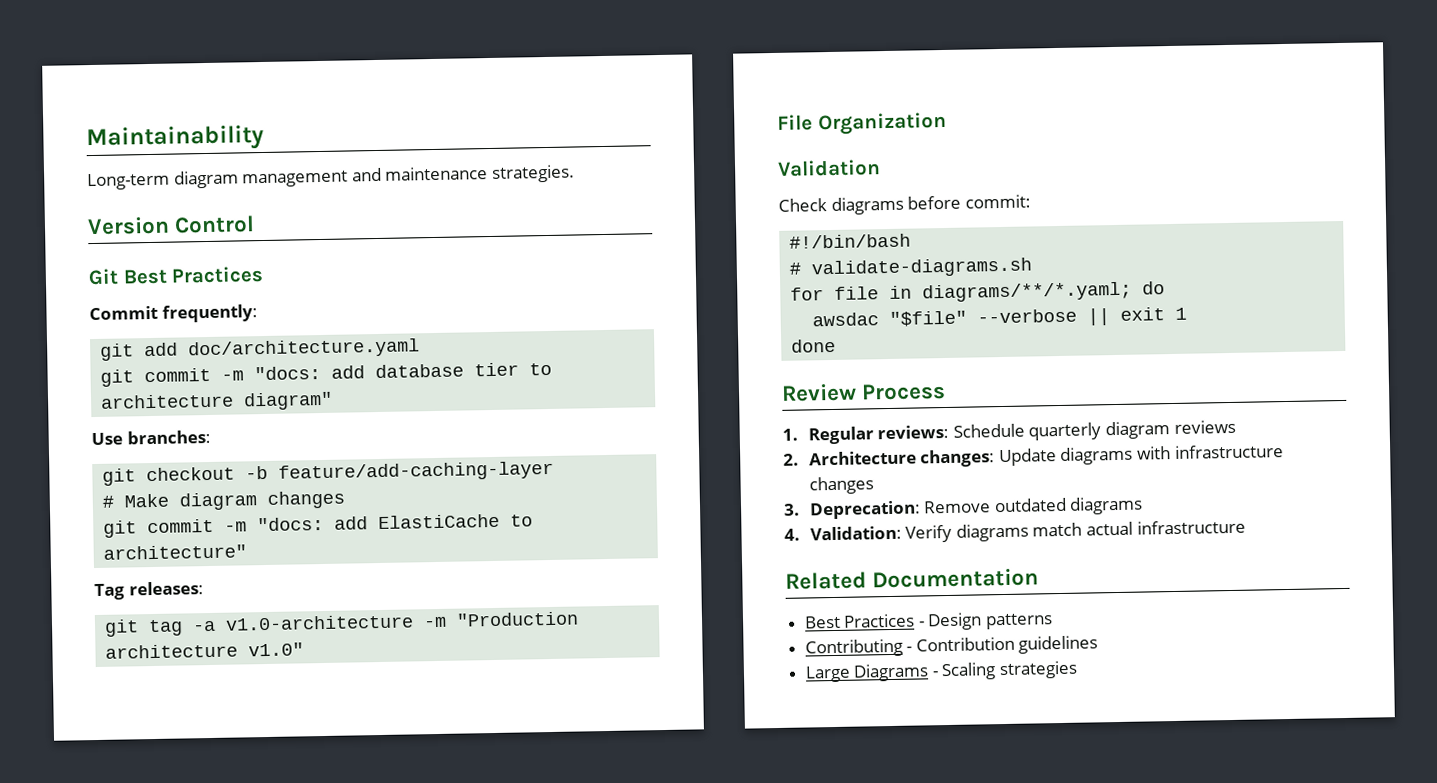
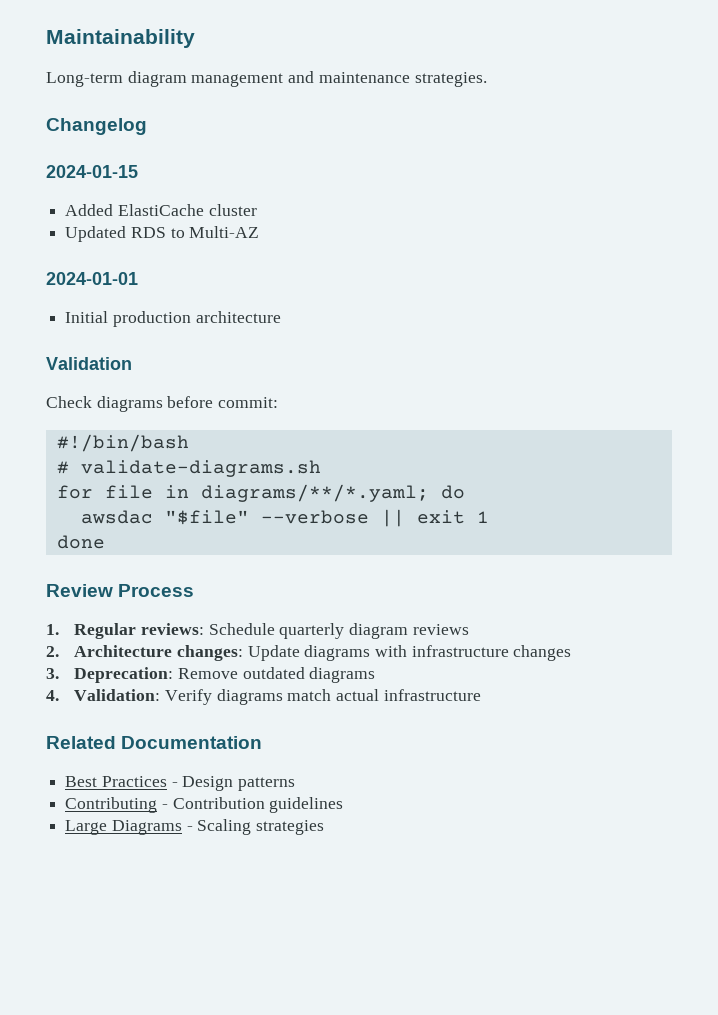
- Version Control
- Git Best Practices
- Commit frequently:
- git add doc/architecture.yaml
- git commit -m "docs: add database tier to architecture diagram"
- Use branches:
- git checkout -b feature/add-caching-layer
- # Make diagram changes
- git commit -m "docs: add ElastiCache to architecture"
- Tag releases:
- git tag -a v1.0-architecture -m "Production architecture v1.0"
- File Organization
+ Changelog
+ 2024-01-15
+ Added ElastiCache cluster
+ Updated RDS to Multi-AZ
+ 2024-01-01
+ Initial production architecture

